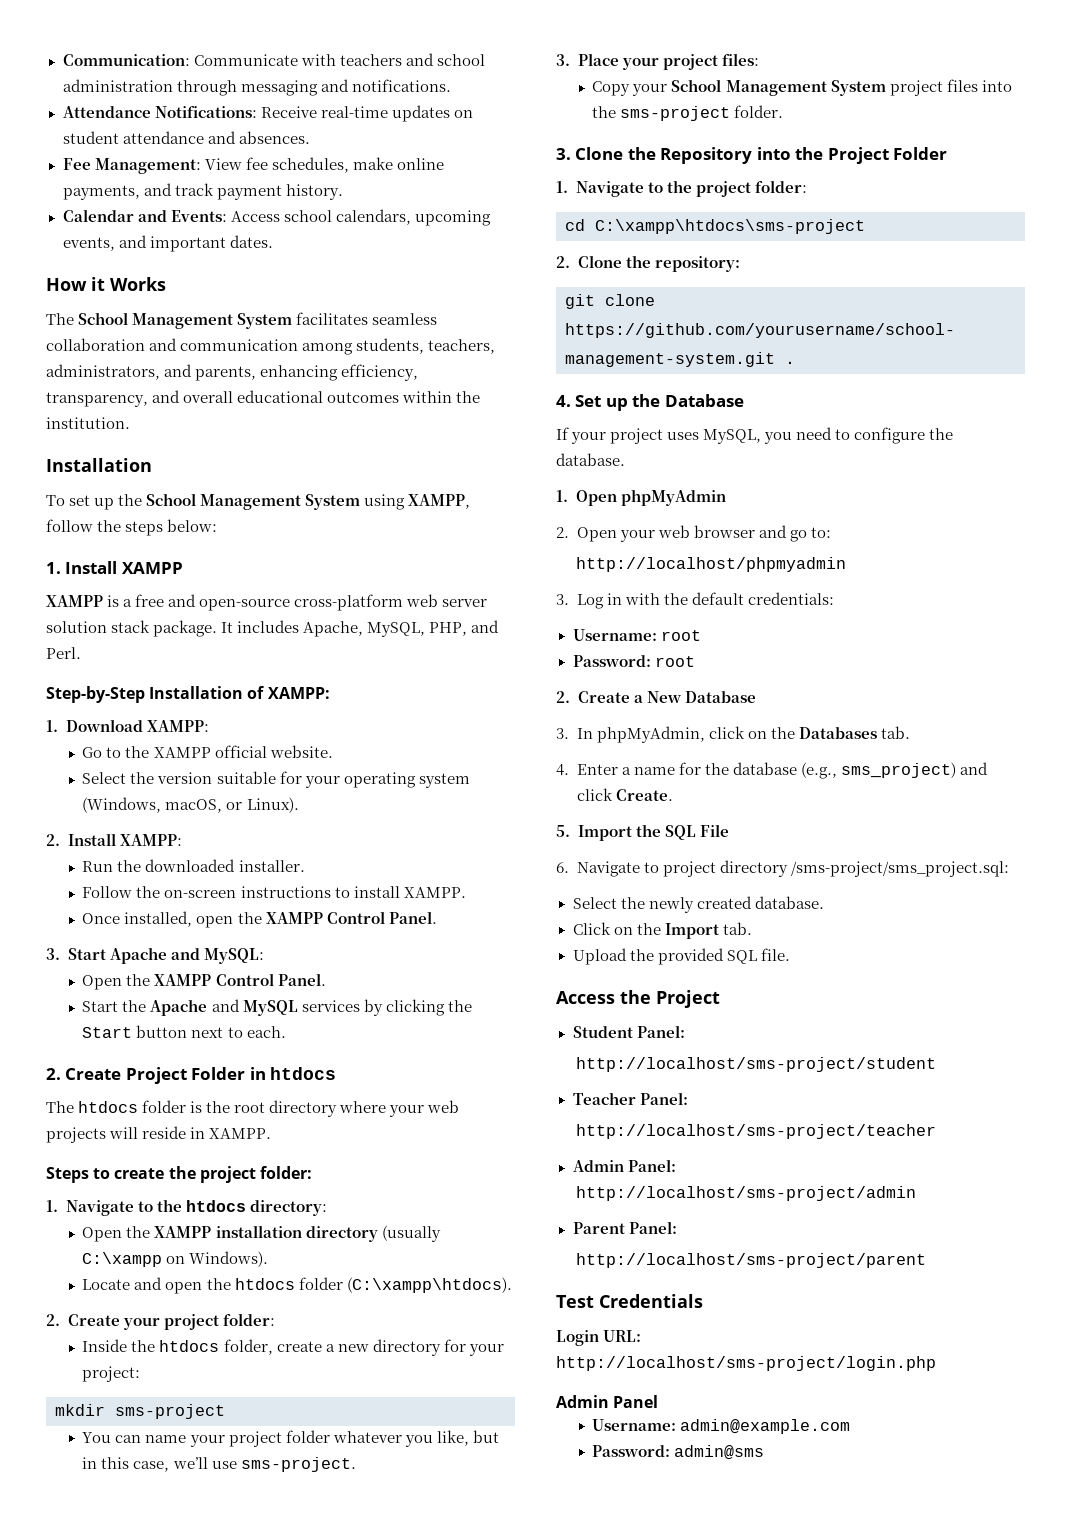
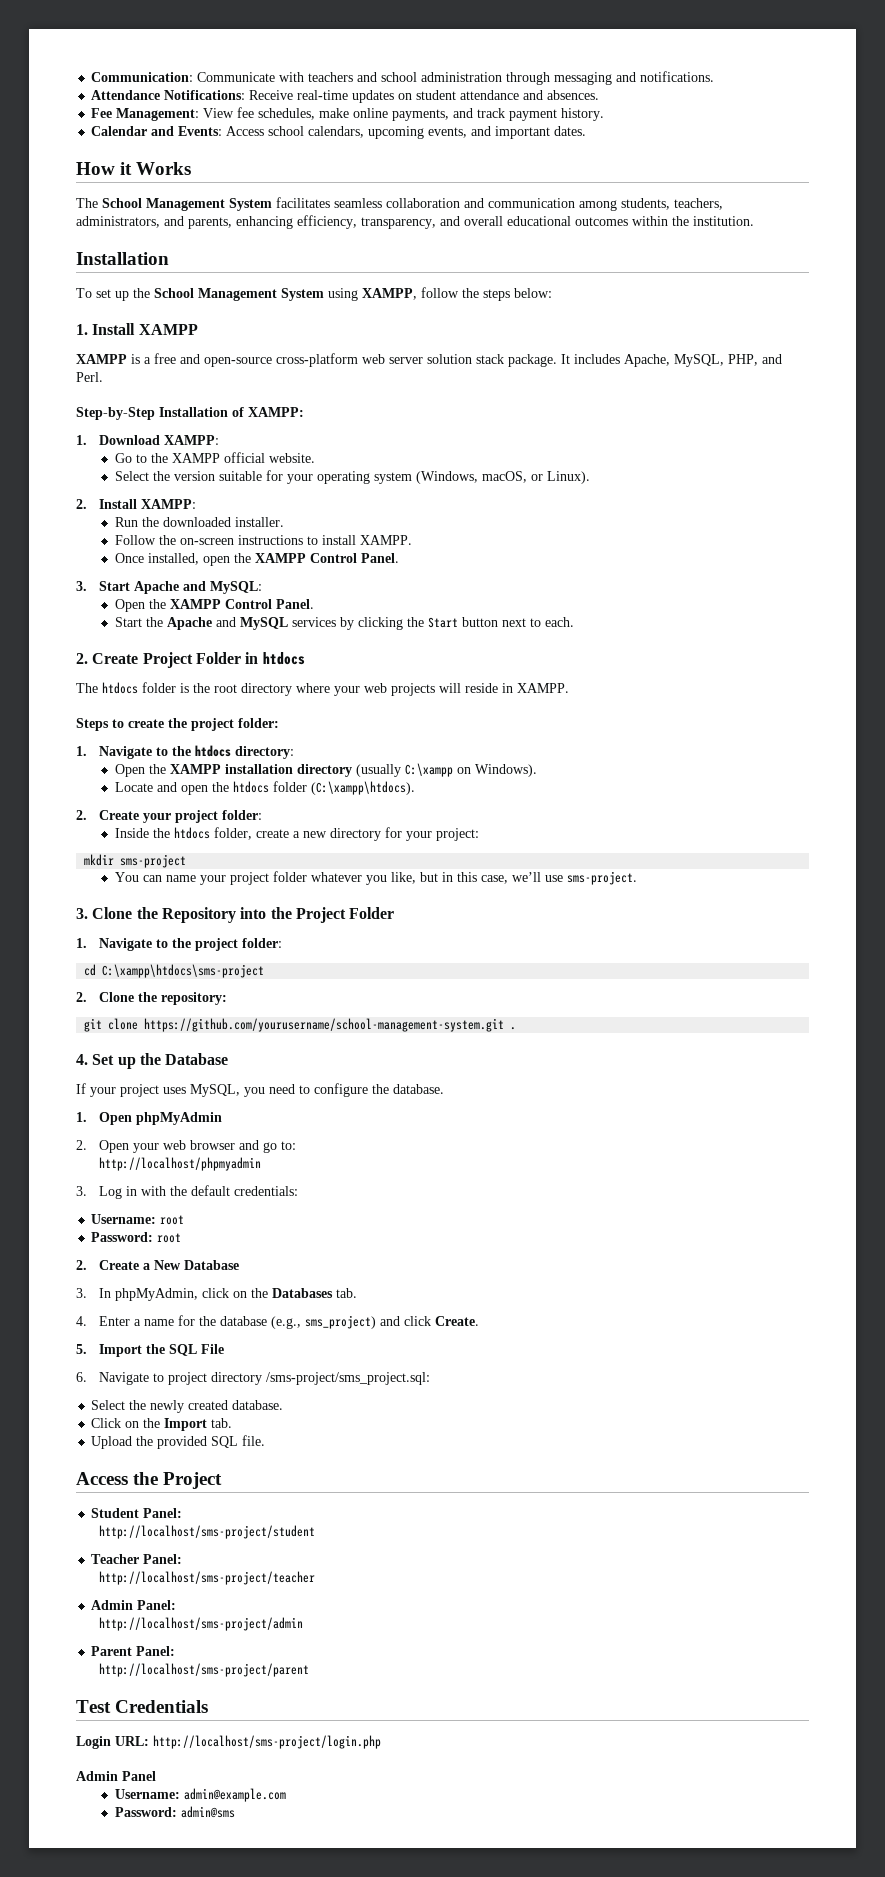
- 3. Place your project files:
- Copy your School Management System project files into the sms-project folder.

